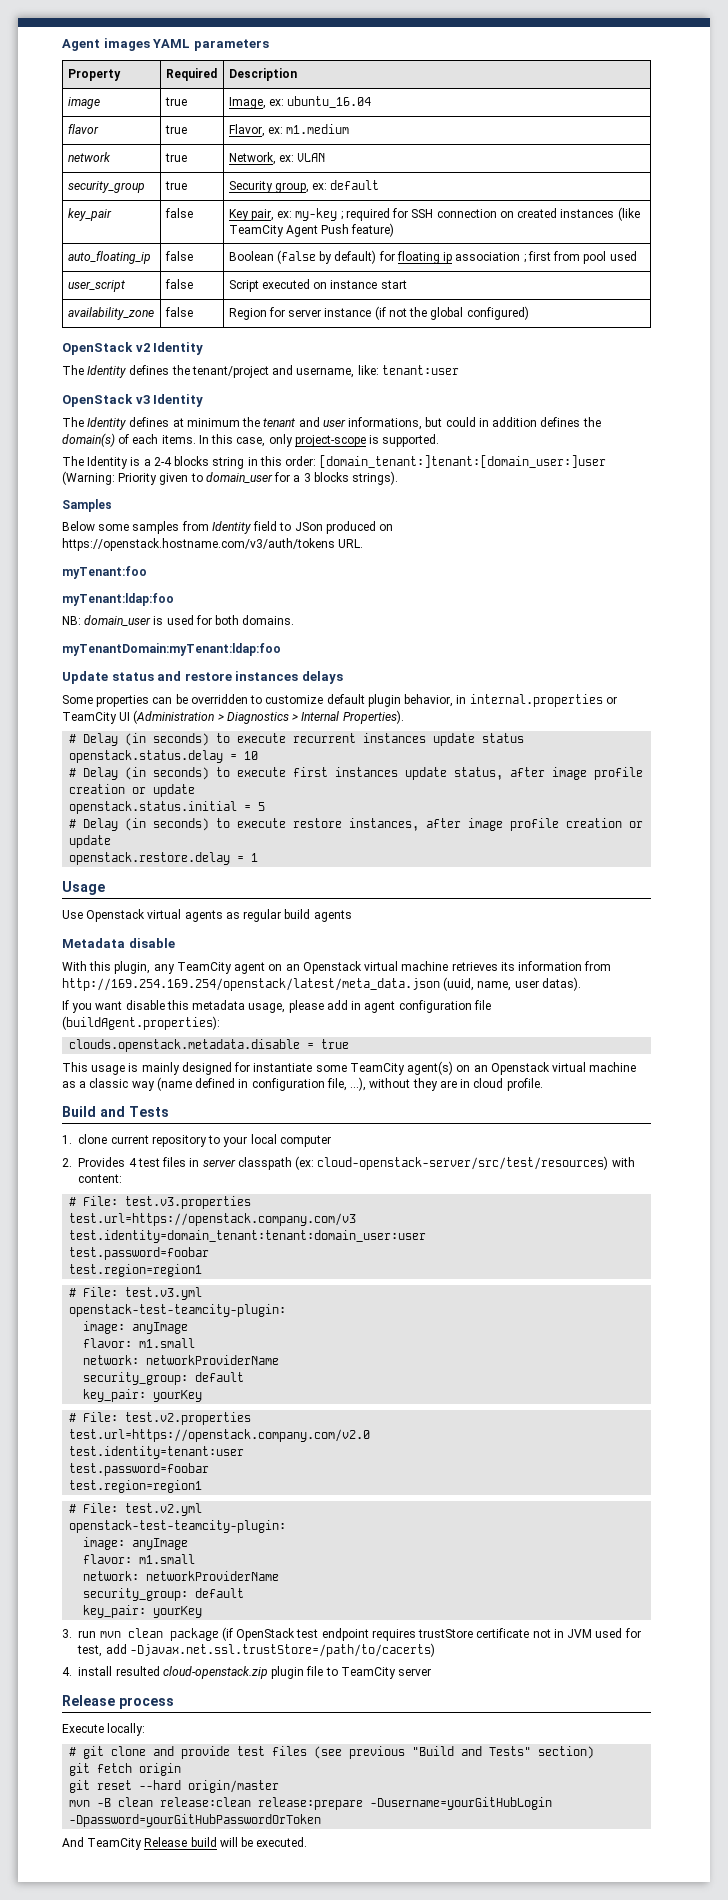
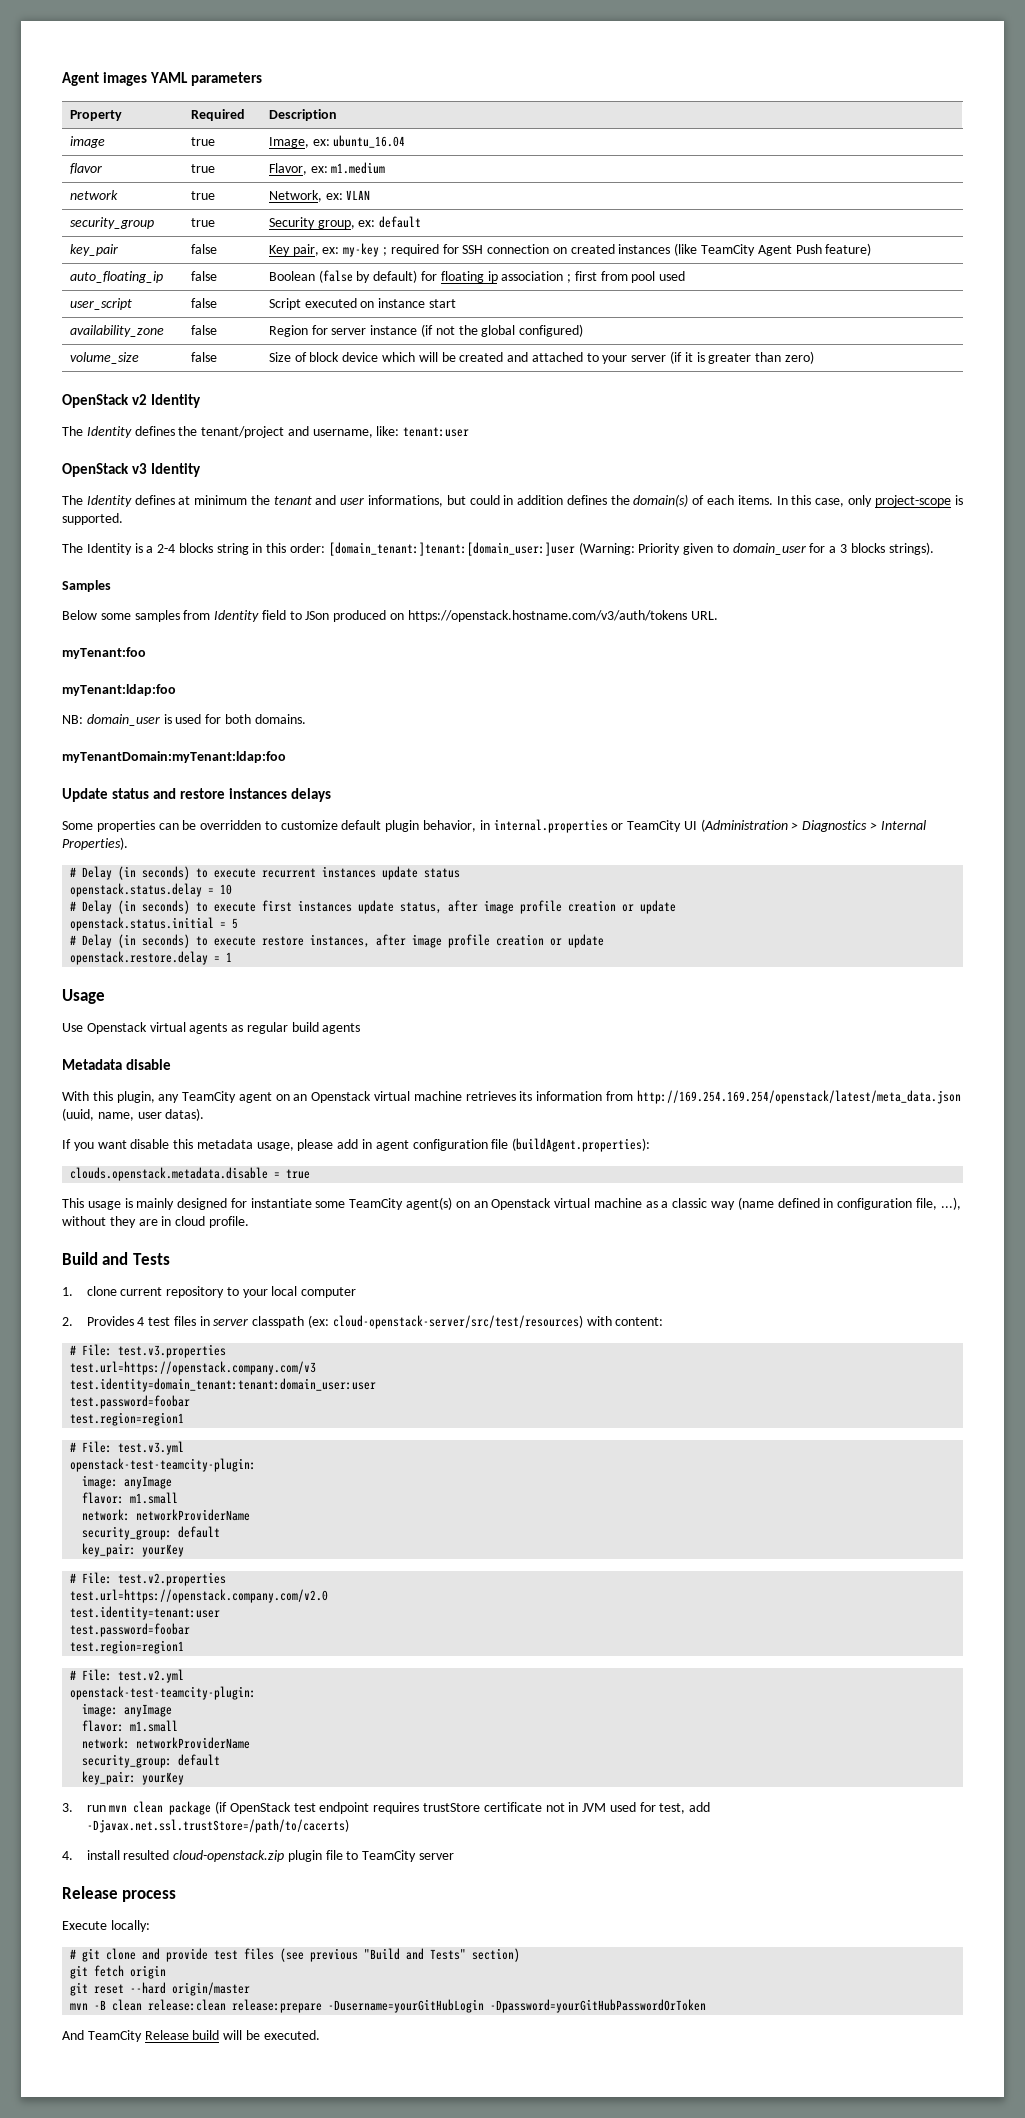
+ volume_size | false | Size of block device which will be created and attached to your server (if it is greater than zero)

